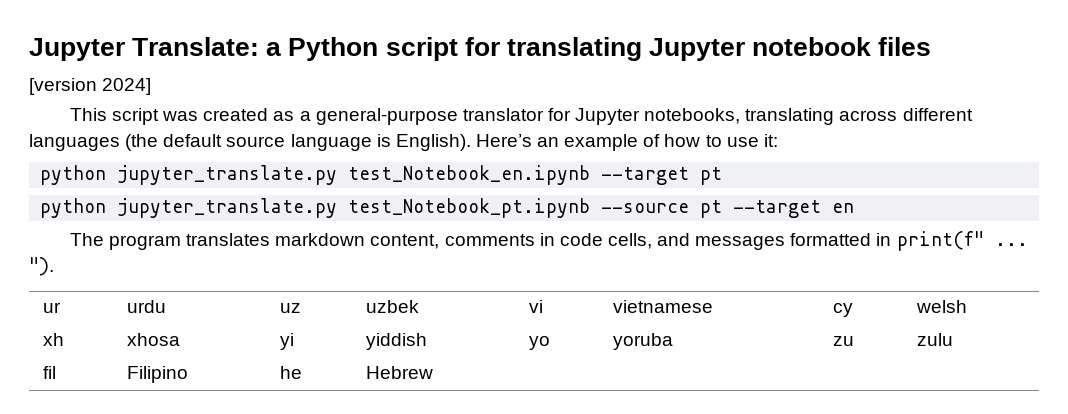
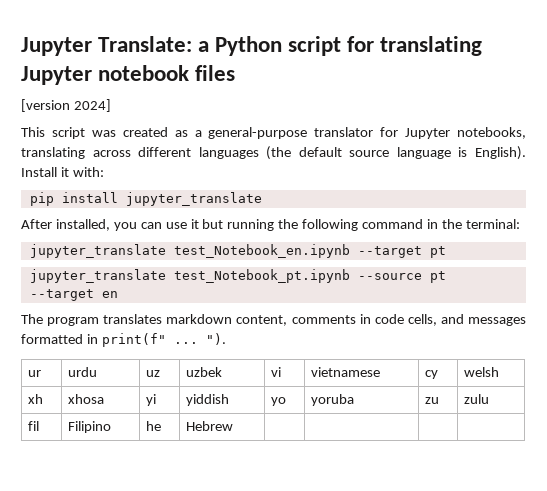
- Here’s an example of how to use it:
- python jupyter_translate.py test_Notebook_en.ipynb --target pt
+ Install it with:
+ pip install jupyter_translate
+ After installed, you can use it but running the following command in the terminal:
+ jupyter_translate test_Notebook_en.ipynb --target pt
- python jupyter_translate.py test_Notebook_pt.ipynb --source pt --target en
+ jupyter_translate test_Notebook_pt.ipynb --source pt --target en

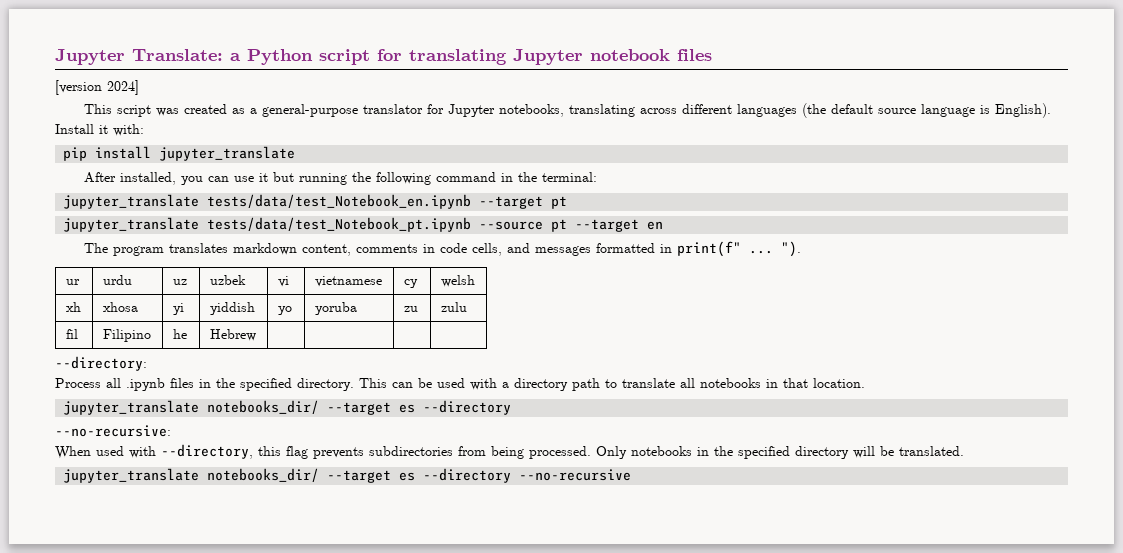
- jupyter_translate test_Notebook_en.ipynb --target pt
+ jupyter_translate tests/data/test_Notebook_en.ipynb --target pt
- jupyter_translate test_Notebook_pt.ipynb --source pt --target en
+ jupyter_translate tests/data/test_Notebook_pt.ipynb --source pt --target en
+ --directory:
+ Process all .ipynb files in the specified directory. This can be used with a directory path to translate all notebooks in that location.
+ jupyter_translate notebooks_dir/ --target es --directory
+ --no-recursive:
+ When used with --directory, this flag prevents subdirectories from being processed. Only notebooks in the specified directory will be translated.
+ jupyter_translate notebooks_dir/ --target es --directory --no-recursive

